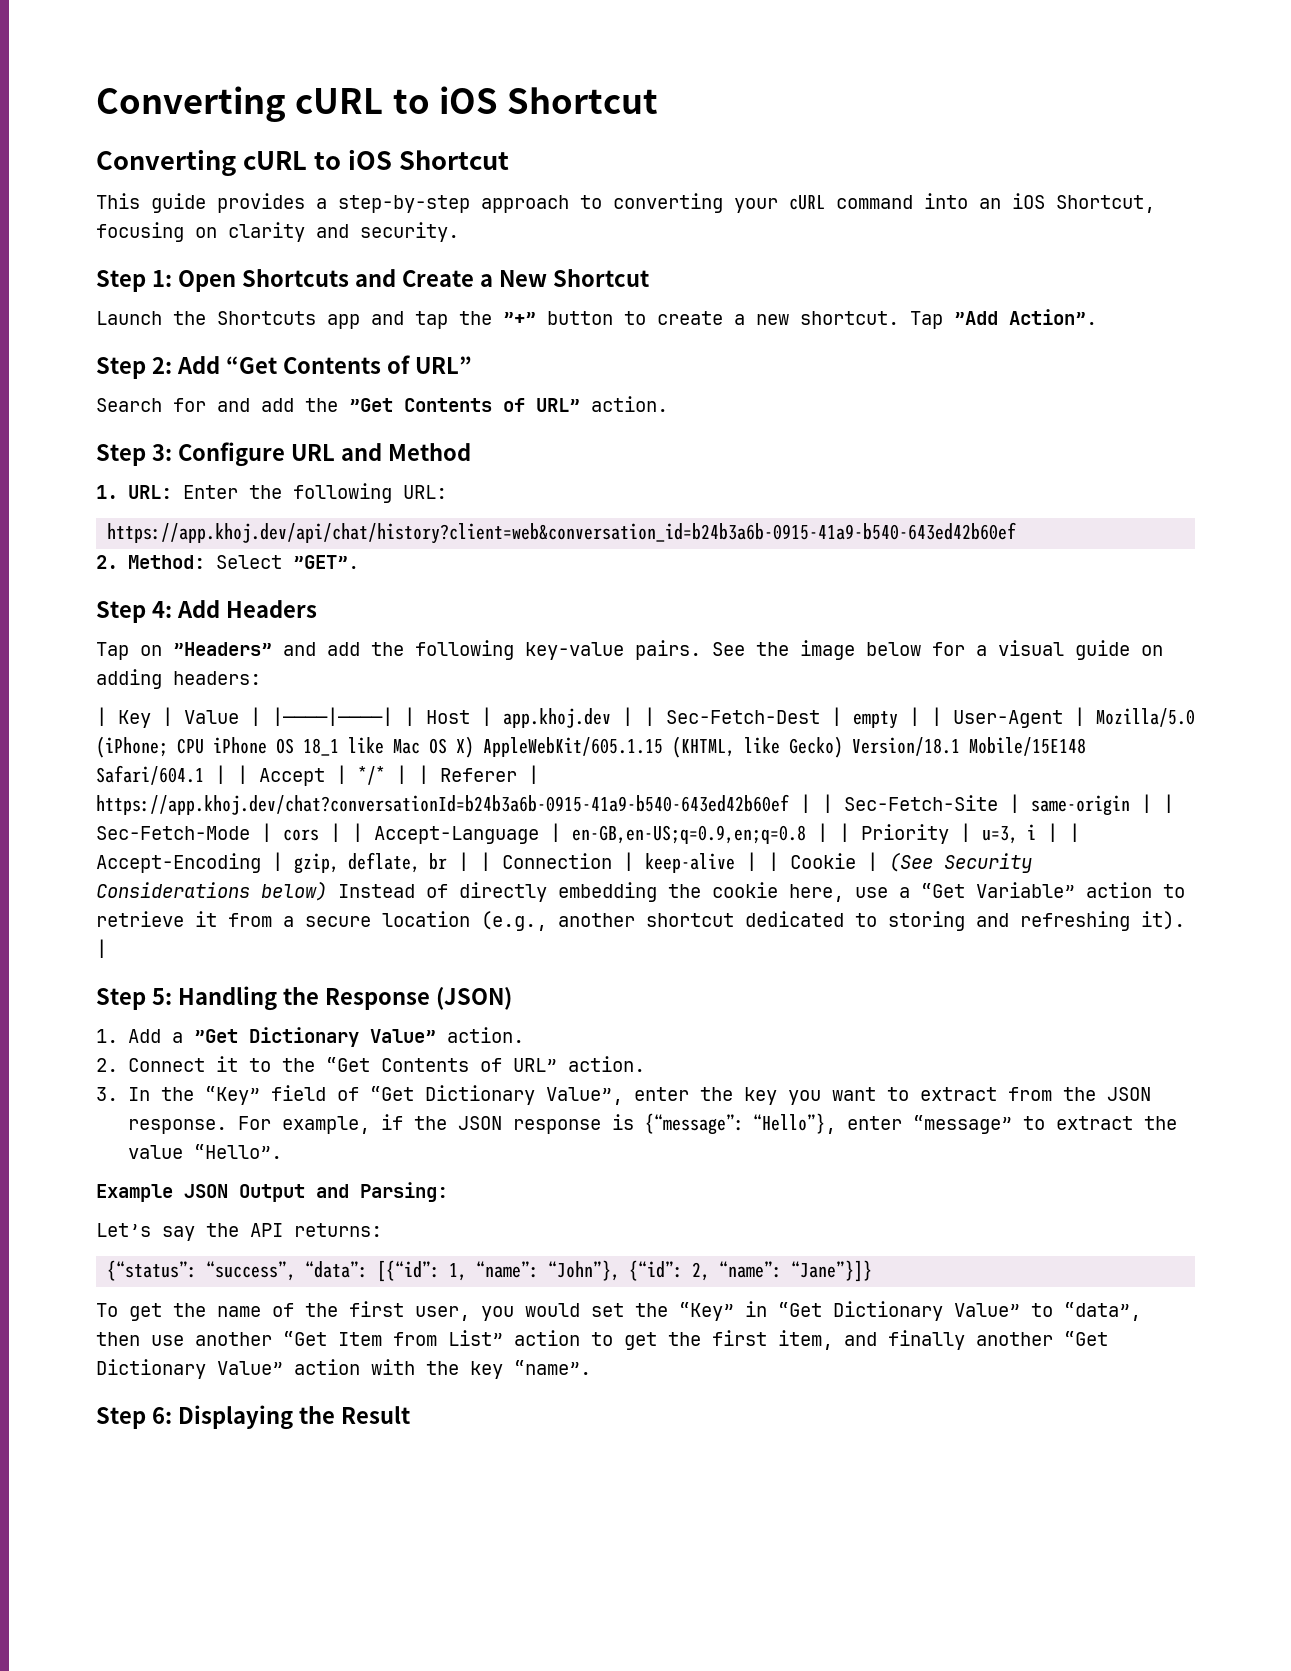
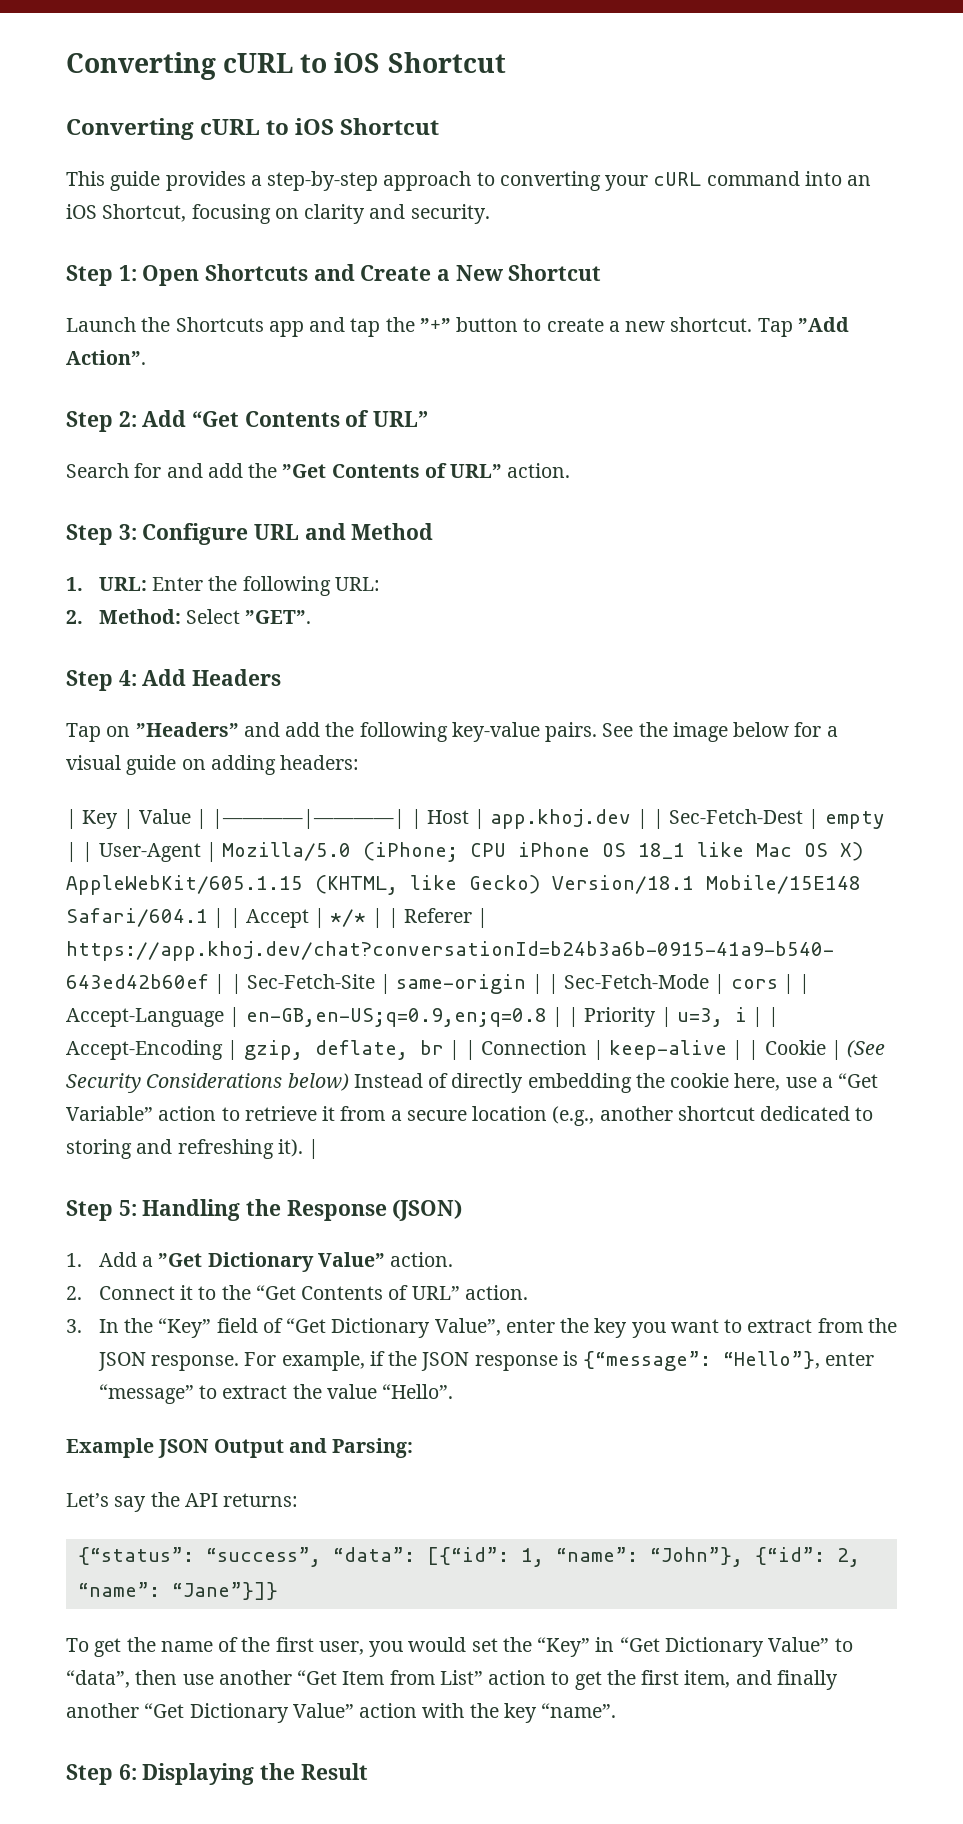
- https://app.khoj.dev/api/chat/history?client=web&conversation_id=b24b3a6b-0915-41a9-b540-643ed42b60ef

